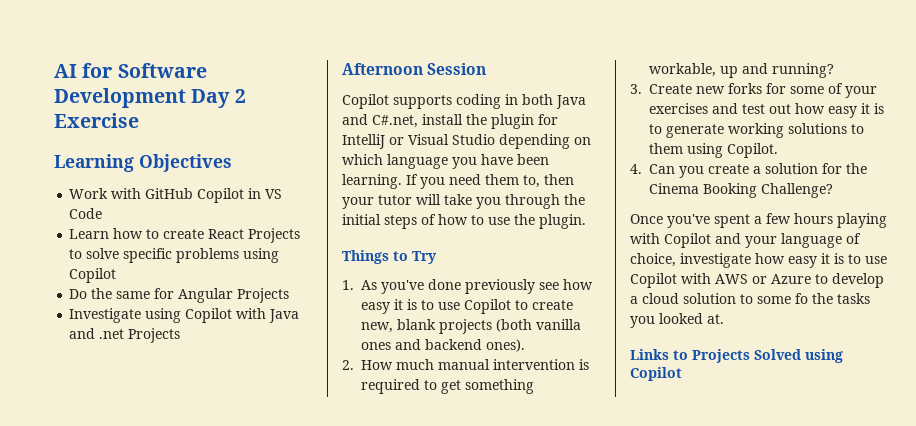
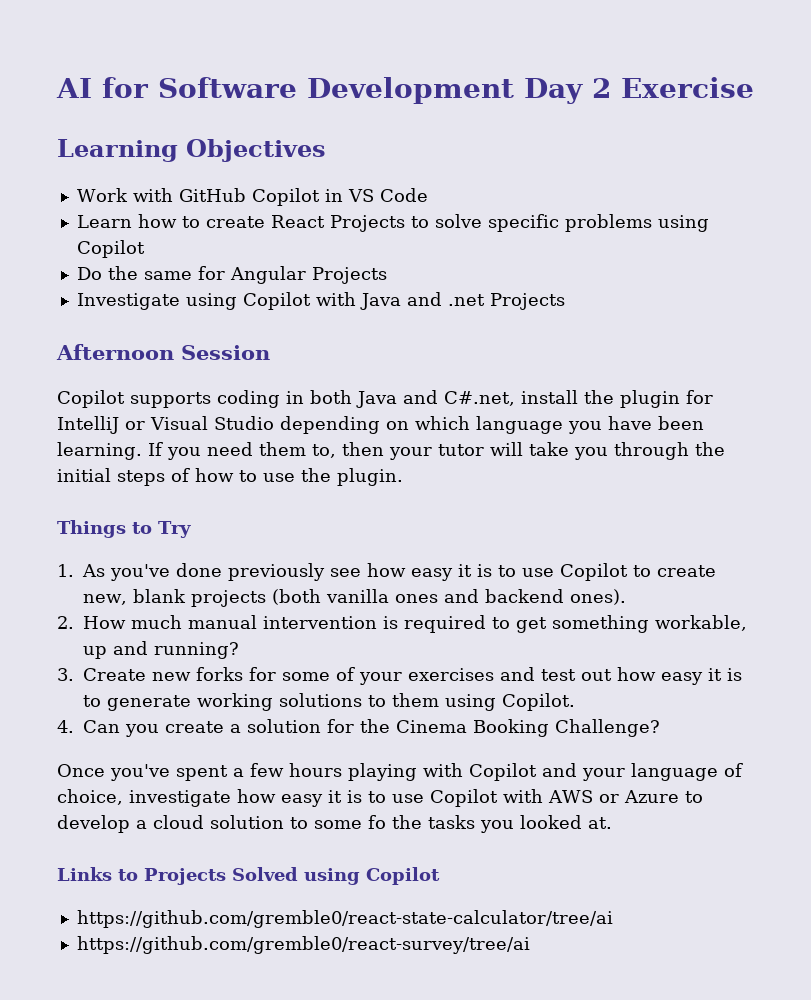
+ https://github.com/gremble0/react-state-calculator/tree/ai
+ https://github.com/gremble0/react-survey/tree/ai

